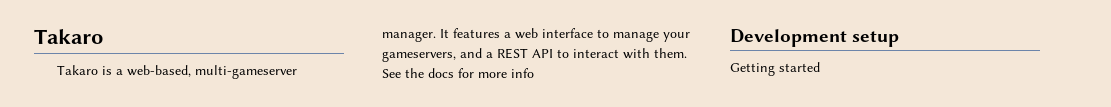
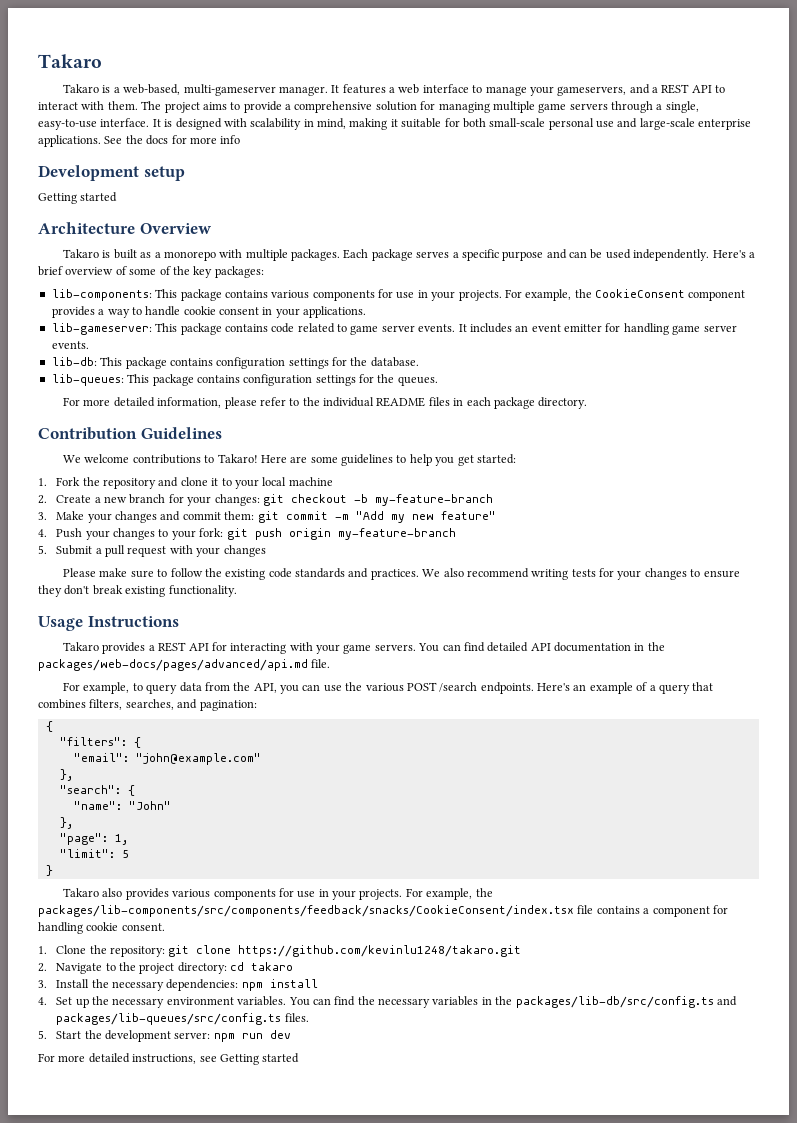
+ The project aims to provide a comprehensive solution for managing multiple game servers through a single, easy-to-use interface. It is designed with scalability in mind, making it suitable for both small-scale personal use and large-scale enterprise applications.
+ Architecture Overview
+ Takaro is built as a monorepo with multiple packages. Each package serves a specific purpose and can be used independently. Here's a brief overview of some of the key packages:
+ lib-components: This package contains various components for use in your projects. For example, the CookieConsent component provides a way to handle cookie consent in your applications.
+ lib-gameserver: This package contains code related to game server events. It includes an event emitter for handling game server events.
+ lib-db: This package contains configuration settings for the database.
+ lib-queues: This package contains configuration settings for the queues.
+ For more detailed information, please refer to the individual README files in each package directory.
+ Contribution Guidelines
+ We welcome contributions to Takaro! Here are some guidelines to help you get started:
+ 1. Fork the repository and clone it to your local machine
+ 2. Create a new branch for your changes: git checkout -b my-feature-branch
+ 3. Make your changes and commit them: git commit -m "Add my new feature"
+ 4. Push your changes to your fork: git push origin my-feature-branch
+ 5. Submit a pull request with your changes
+ Please make sure to follow the existing code standards and practices. We also recommend writing tests for your changes to ensure they don't break existing functionality.
+ Usage Instructions
+ Takaro provides a REST API for interacting with your game servers. You can find detailed API documentation in the packages/web-docs/pages/advanced/api.md file.
+ For example, to query data from the API, you can use the various POST /search endpoints. Here's an example of a query that combines filters, searches, and pagination:
+ {
+ "filters": {
+ "email": "john@example.com"
+ },
+ "search": {
+ "name": "John"
+ },
+ "page": 1,
+ "limit": 5
+ }
+ Takaro also provides various components for use in your projects. For example, the packages/lib-components/src/components/feedback/snacks/CookieConsent/index.tsx file contains a component for handling cookie consent.
+ 1. Clone the repository: git clone https://github.com/kevinlu1248/takaro.git
+ 2. Navigate to the project directory: cd takaro
+ 3. Install the necessary dependencies: npm install
+ 4. Set up the necessary environment variables. You can find the necessary variables in the packages/lib-db/src/config.ts and packages/lib-queues/src/config.ts files.
+ 5. Start the development server: npm run dev
+ For more detailed instructions, see Getting started

